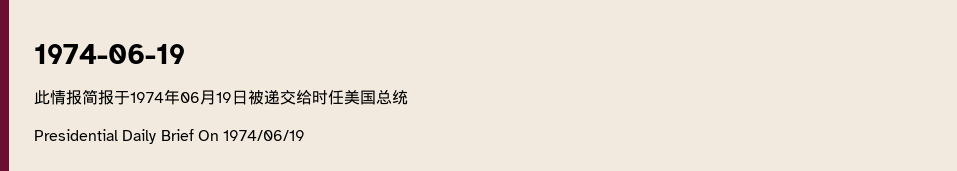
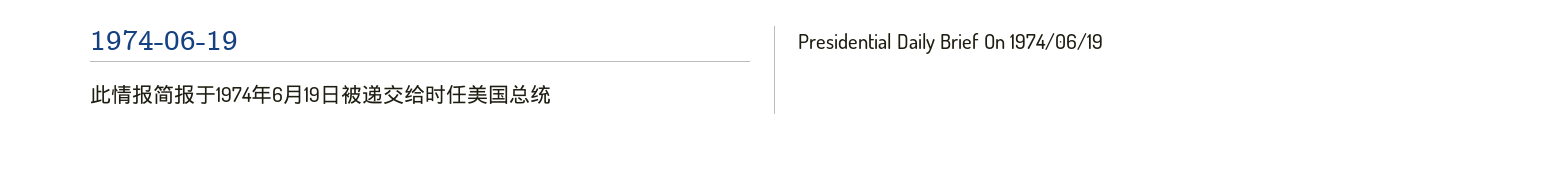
- 此情报简报于1974年06月19日被递交给时任美国总统
+ 此情报简报于1974年6月19日被递交给时任美国总统

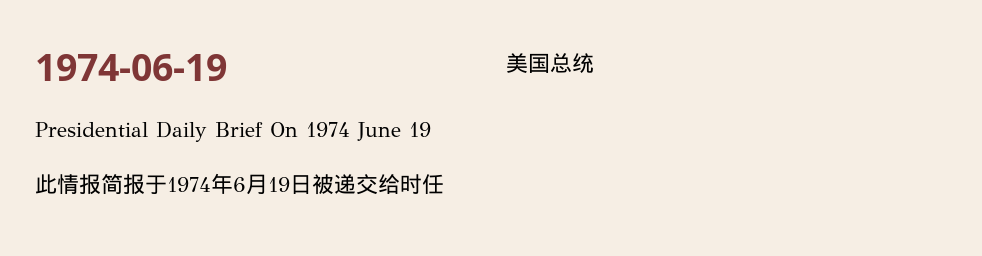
+ Presidential Daily Brief On 1974 June 19
- Presidential Daily Brief On 1974/06/19

